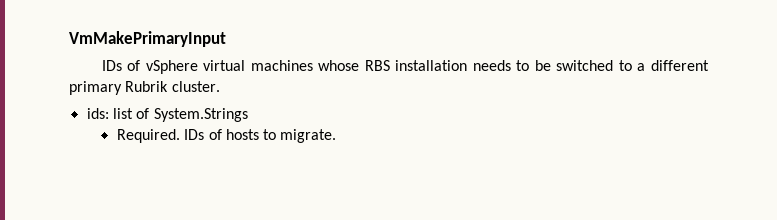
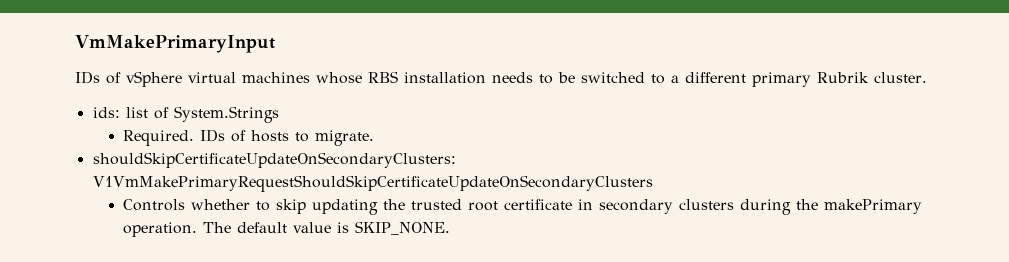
+ shouldSkipCertificateUpdateOnSecondaryClusters: V1VmMakePrimaryRequestShouldSkipCertificateUpdateOnSecondaryClusters
+ Controls whether to skip updating the trusted root certificate in secondary clusters during the makePrimary operation. The default value is SKIP_NONE.

